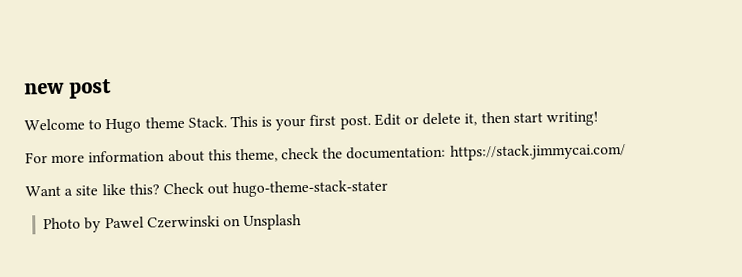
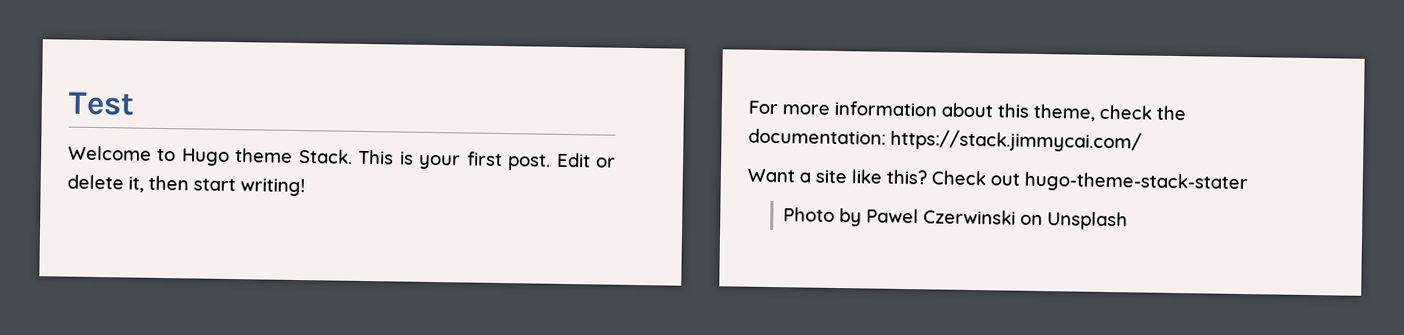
- new post
+ Test

